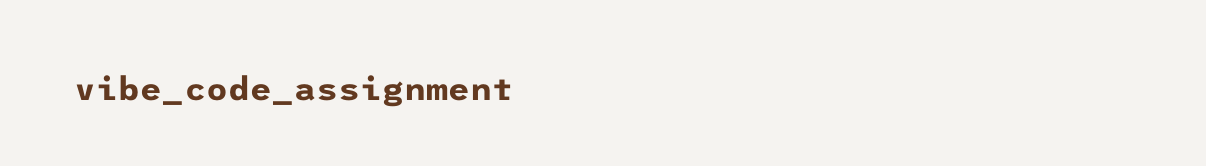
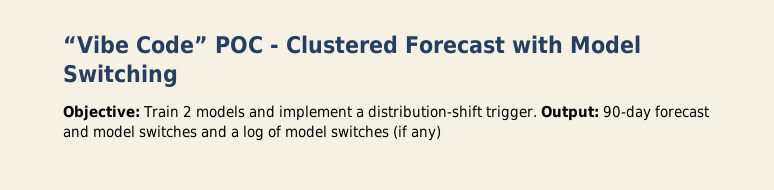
- vibe_code_assignment
+ “Vibe Code” POC - Clustered Forecast with Model Switching
+ Objective: Train 2 models and implement a distribution-shift trigger. Output: 90-day forecast and model switches and a log of model switches (if any)

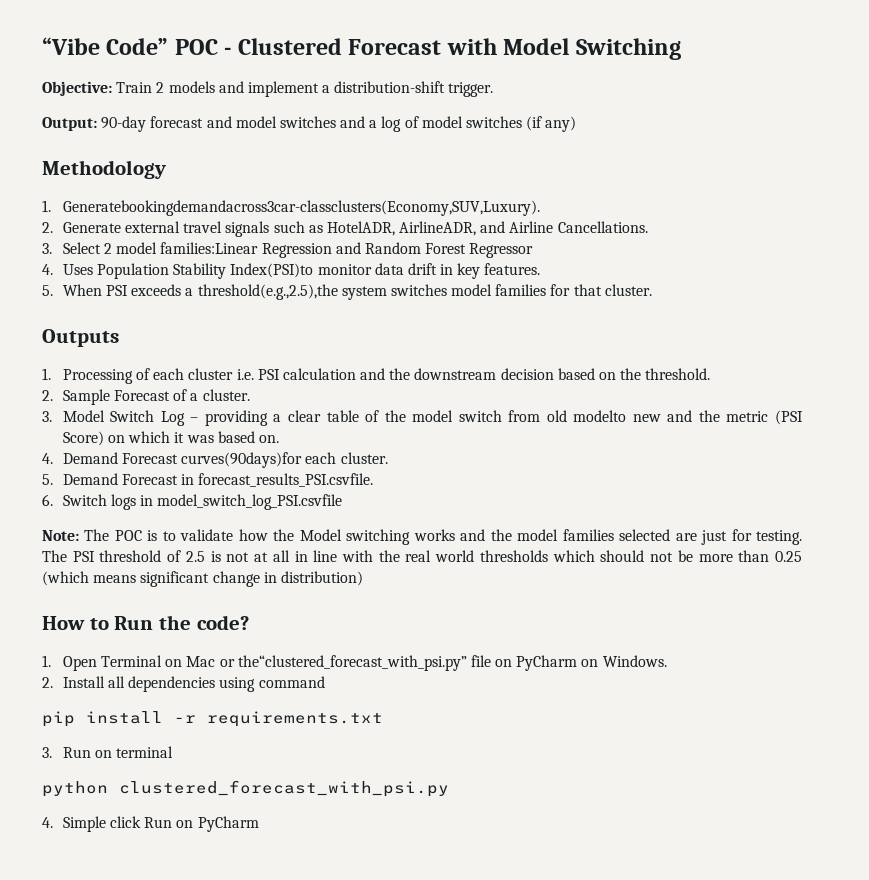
- Objective: Train 2 models and implement a distribution-shift trigger. Output: 90-day forecast and model switches and a log of model switches (if any)
+ Objective: Train 2 models and implement a distribution-shift trigger.
+ Output: 90-day forecast and model switches and a log of model switches (if any)
+ Methodology
+ 1. Generatebookingdemandacross3car-classclusters(Economy,SUV,Luxury).
+ 2. Generate external travel signals such as HotelADR, AirlineADR, and Airline Cancellations.
+ 3. Select 2 model families:Linear Regression and Random Forest Regressor
+ 4. Uses Population Stability Index(PSI)to monitor data drift in key features.
+ 5. When PSI exceeds a threshold(e.g.,2.5),the system switches model families for that cluster.
+ Outputs
+ 1. Processing of each cluster i.e. PSI calculation and the downstream decision based on the threshold.
+ 2. Sample Forecast of a cluster.
+ 3. Model Switch Log – providing a clear table of the model switch from old modelto new and the metric (PSI Score) on which it was based on.
+ 4. Demand Forecast curves(90days)for each cluster.
+ 5. Demand Forecast in forecast_results_PSI.csvfile.
+ 6. Switch logs in model_switch_log_PSI.csvfile
+ Note: The POC is to validate how the Model switching works and the model families selected are just for testing. The PSI threshold of 2.5 is not at all in line with the real world thresholds which should not be more than 0.25 (which means significant change in distribution)
+ How to Run the code?
+ 1. Open Terminal on Mac or the“clustered_forecast_with_psi.py” file on PyCharm on Windows.
+ 2. Install all dependencies using command
+ pip install -r requirements.txt
+ 3. Run on terminal
+ python clustered_forecast_with_psi.py
+ 4. Simple click Run on PyCharm

